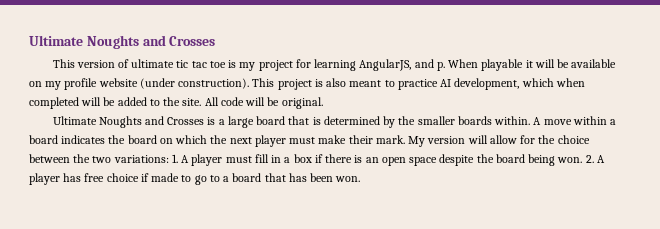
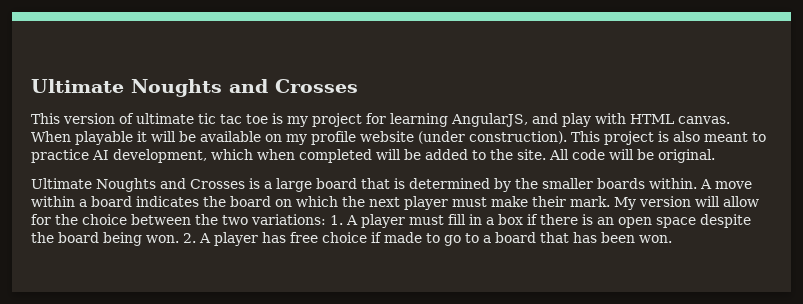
- This version of ultimate tic tac toe is my project for learning AngularJS, and p. When playable it will be available on my profile website (under construction).
+ This version of ultimate tic tac toe is my project for learning AngularJS, and play with HTML canvas. When playable it will be available on my profile website (under construction).

